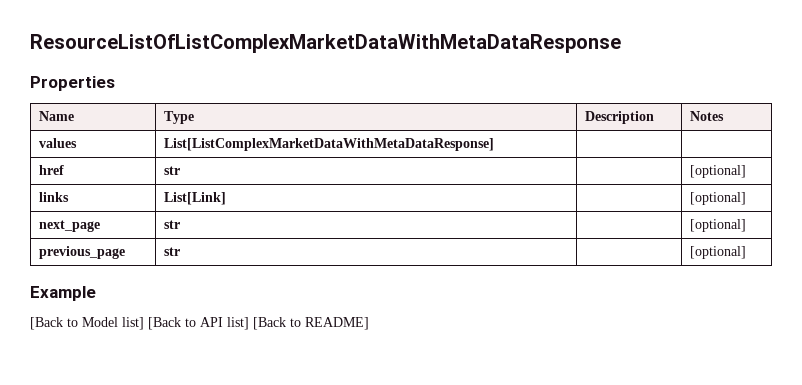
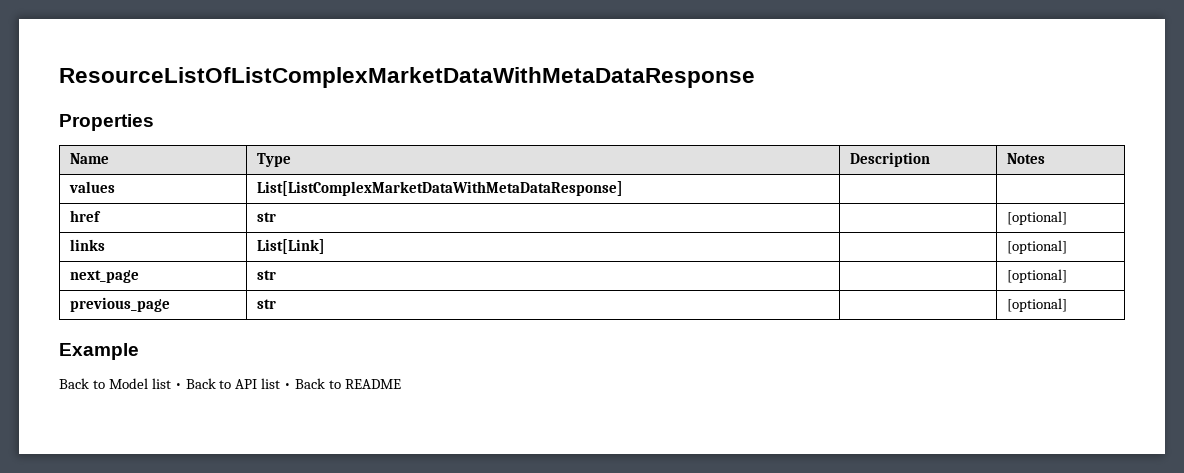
- [Back to Model list] [Back to API list] [Back to README]
+ Back to Model list • Back to API list • Back to README

